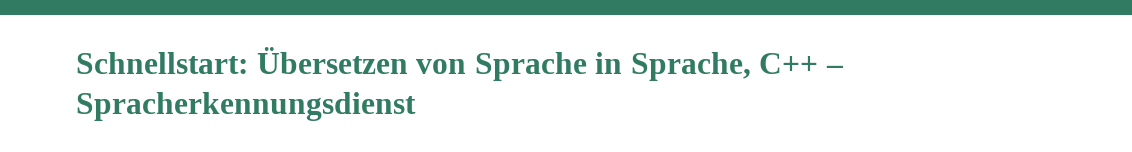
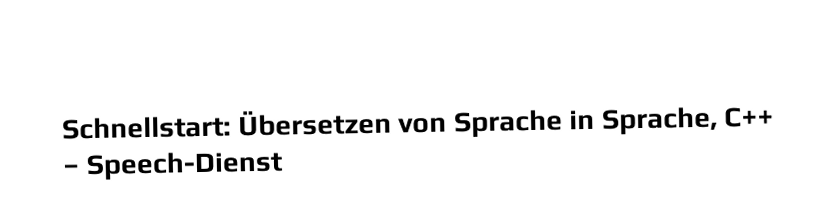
- Schnellstart: Übersetzen von Sprache in Sprache, C++ – Spracherkennungsdienst
+ Schnellstart: Übersetzen von Sprache in Sprache, C++ – Speech-Dienst

